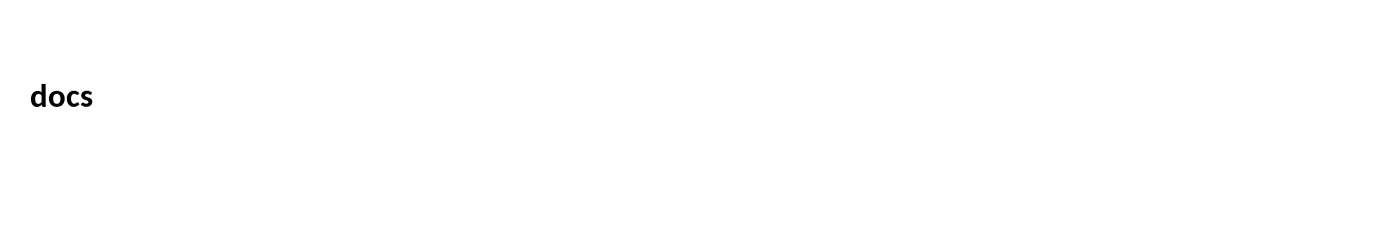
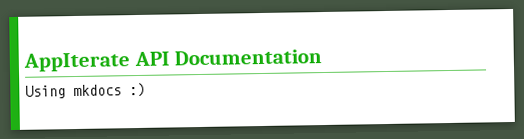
- docs
+ AppIterate API Documentation
+ Using mkdocs :)

